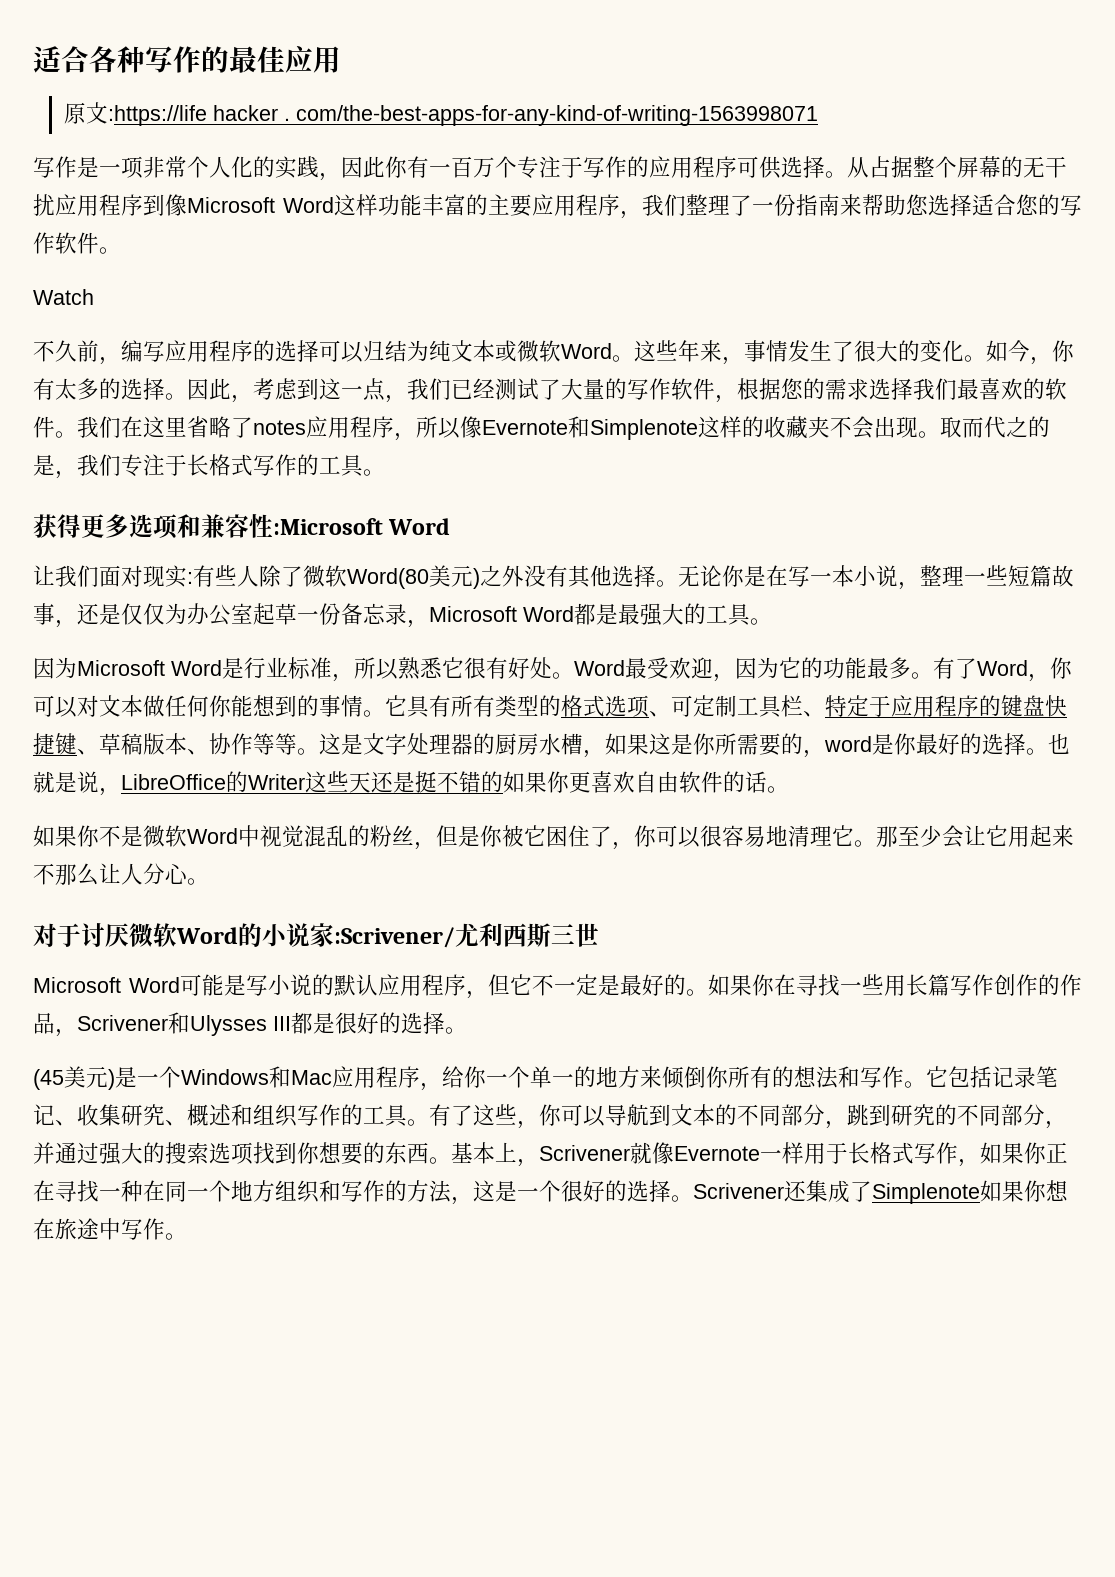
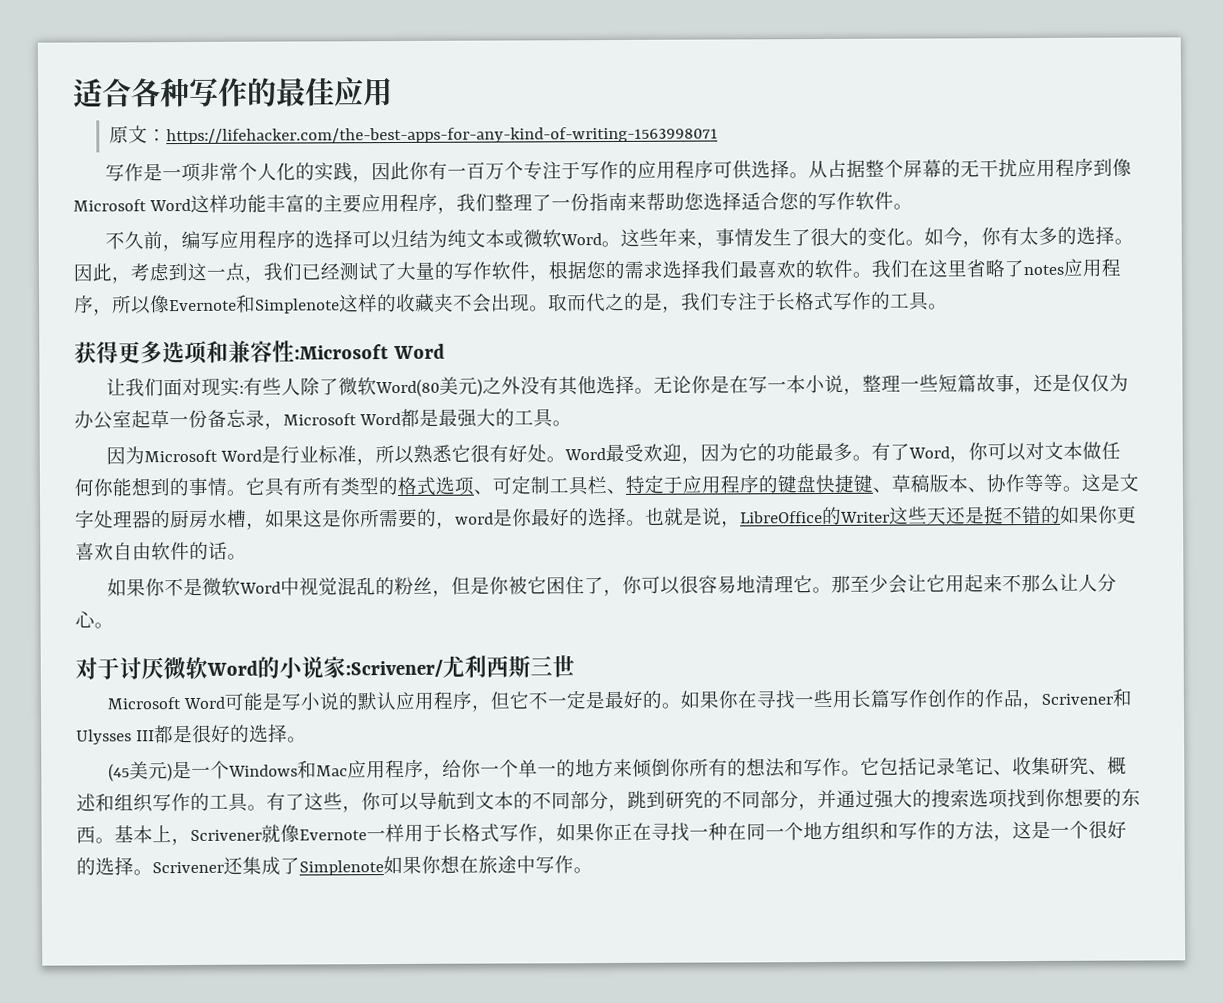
- 原文:https://life hacker . com/the-best-apps-for-any-kind-of-writing-1563998071
+ 原文：https://lifehacker.com/the-best-apps-for-any-kind-of-writing-1563998071
- Watch

